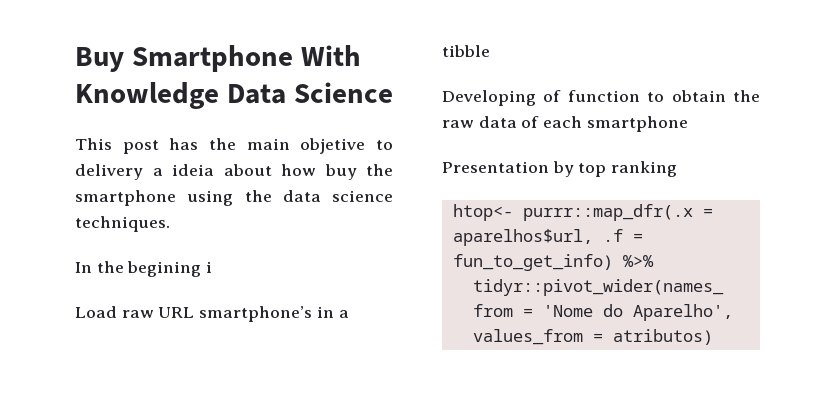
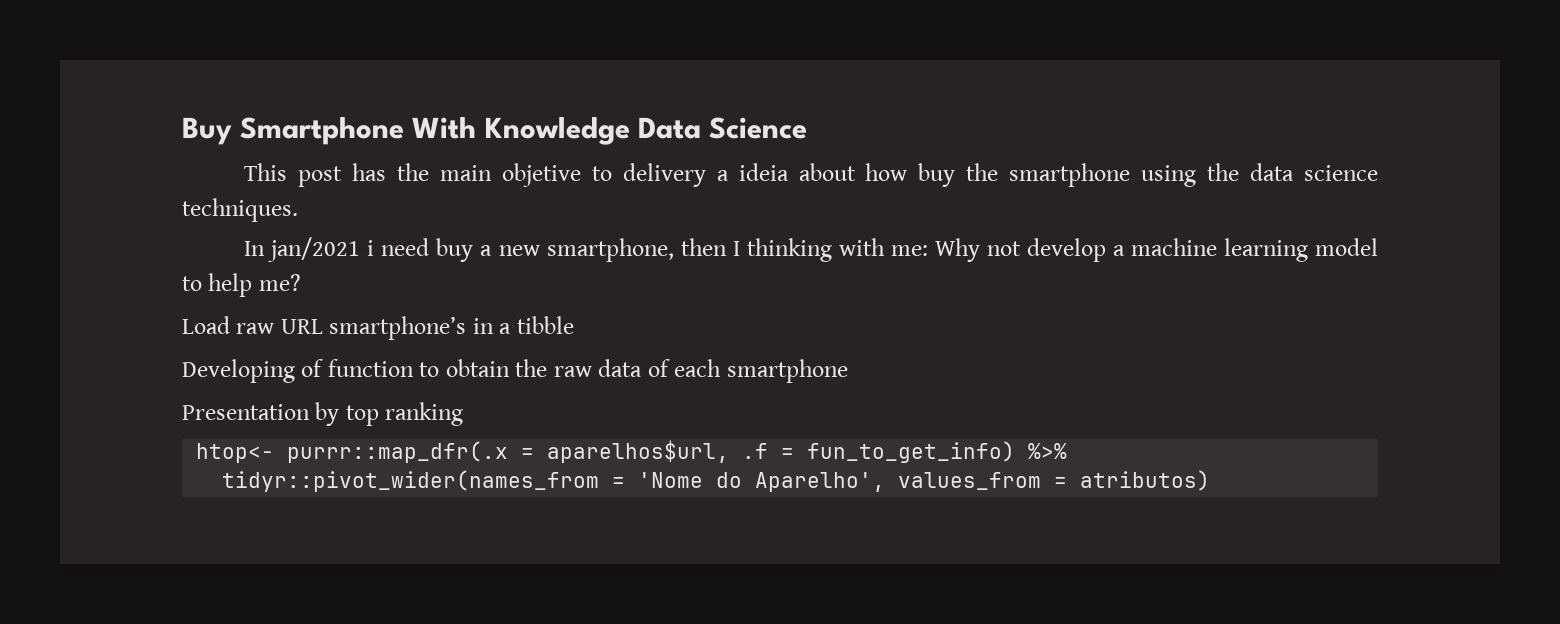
- In the begining i
+ In jan/2021 i need buy a new smartphone, then I thinking with me: Why not develop a machine learning model to help me?

